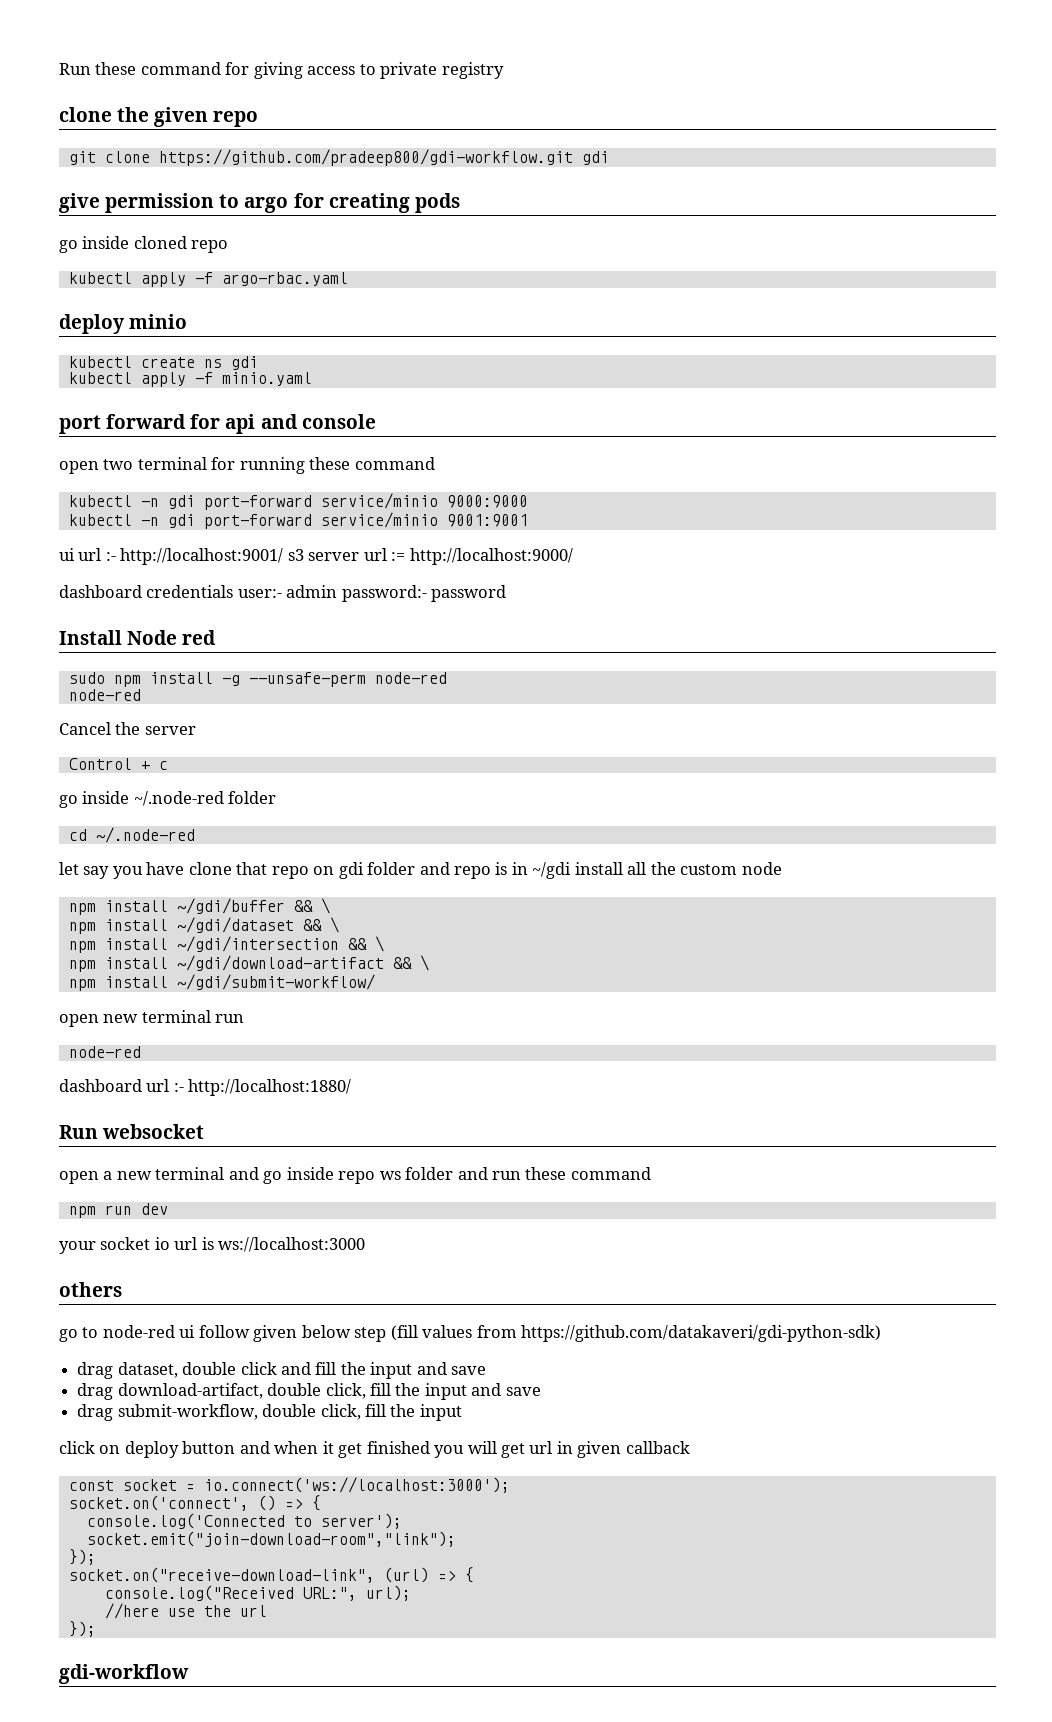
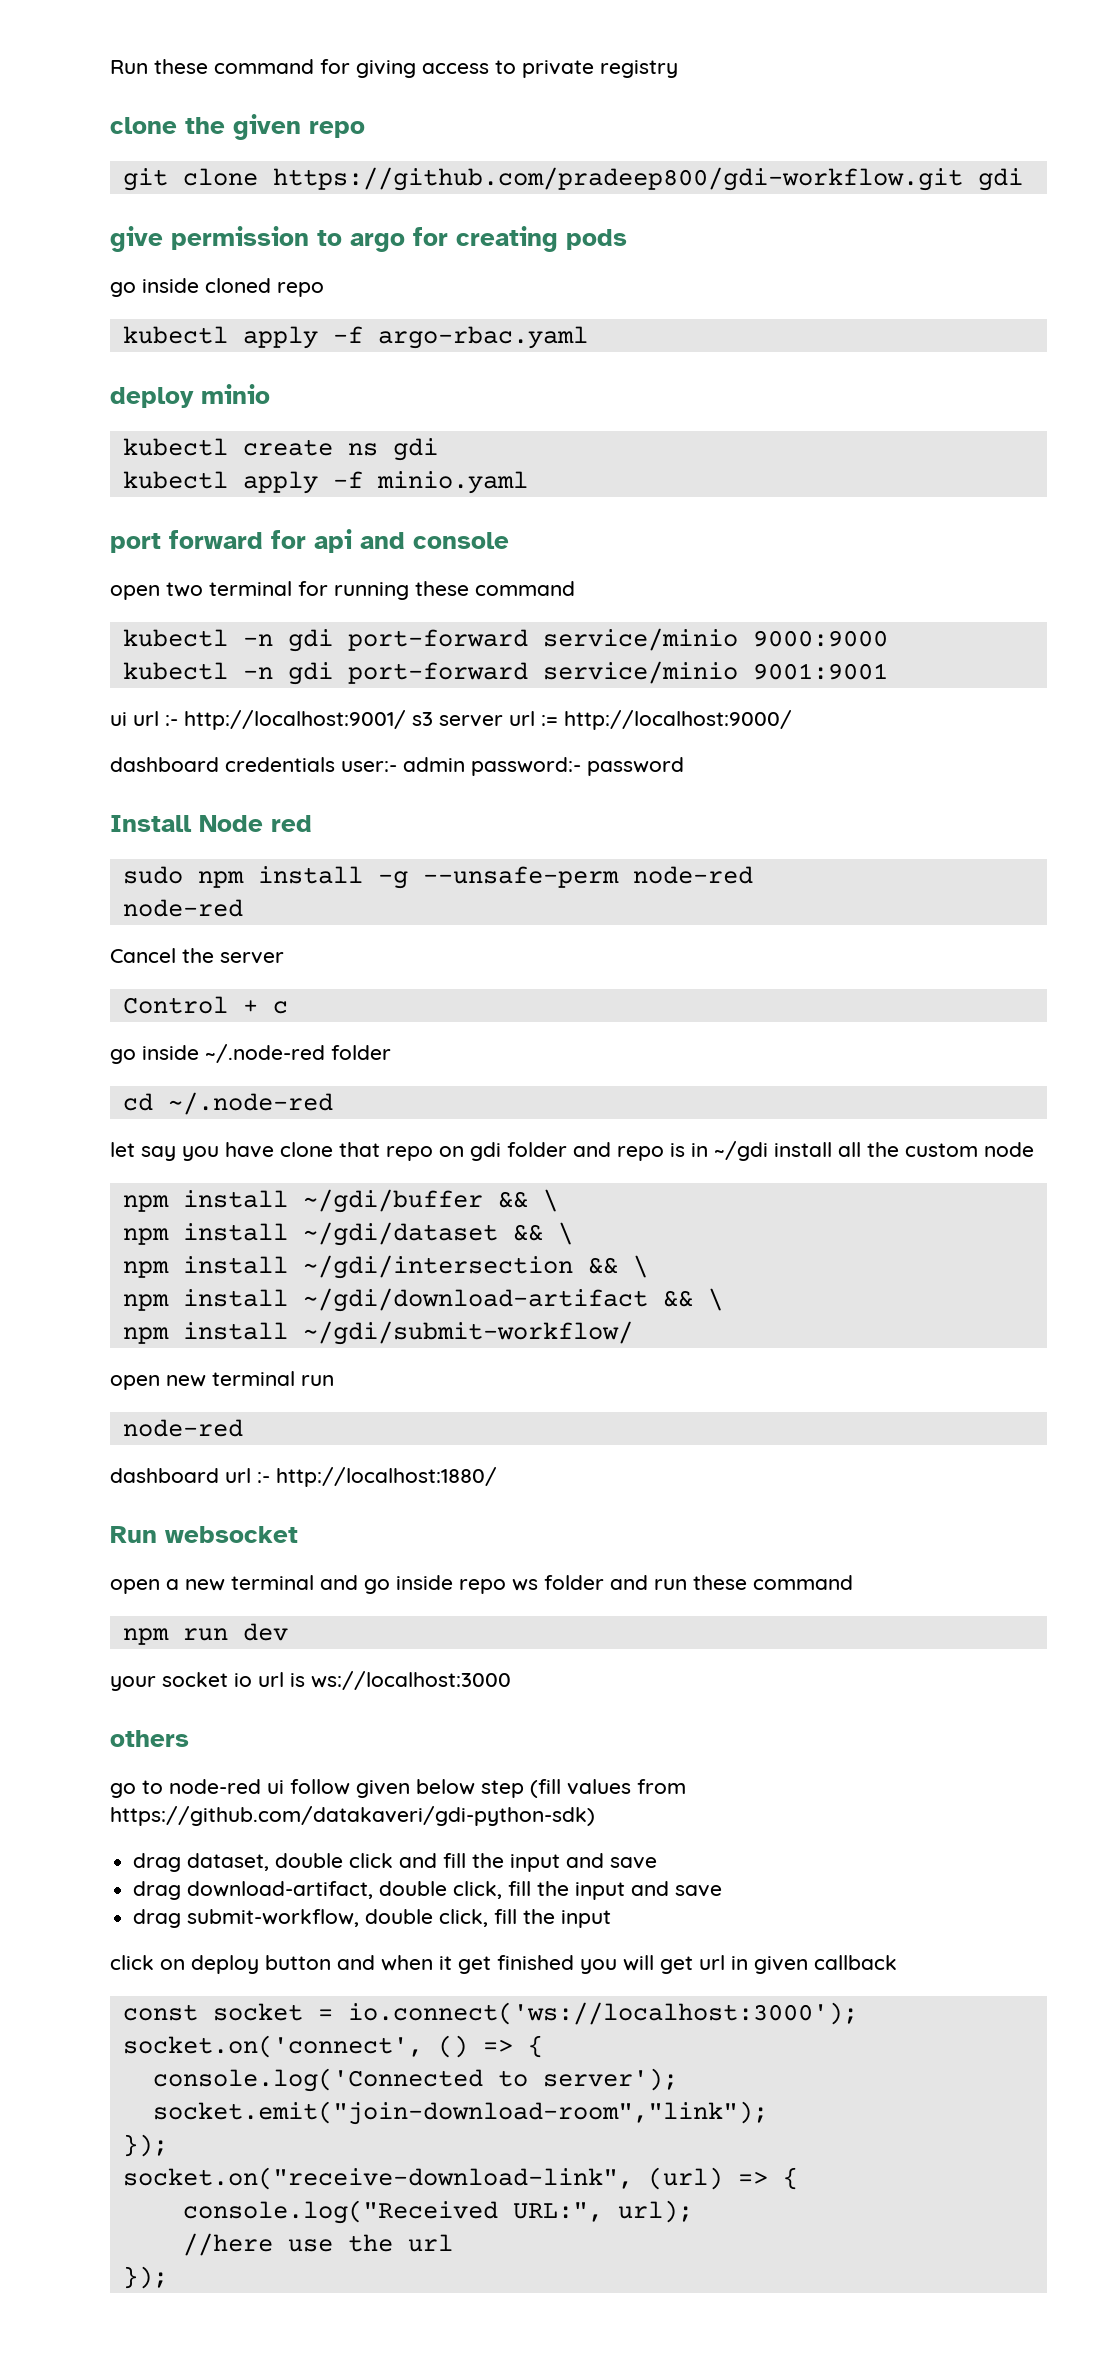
- gdi-workflow

